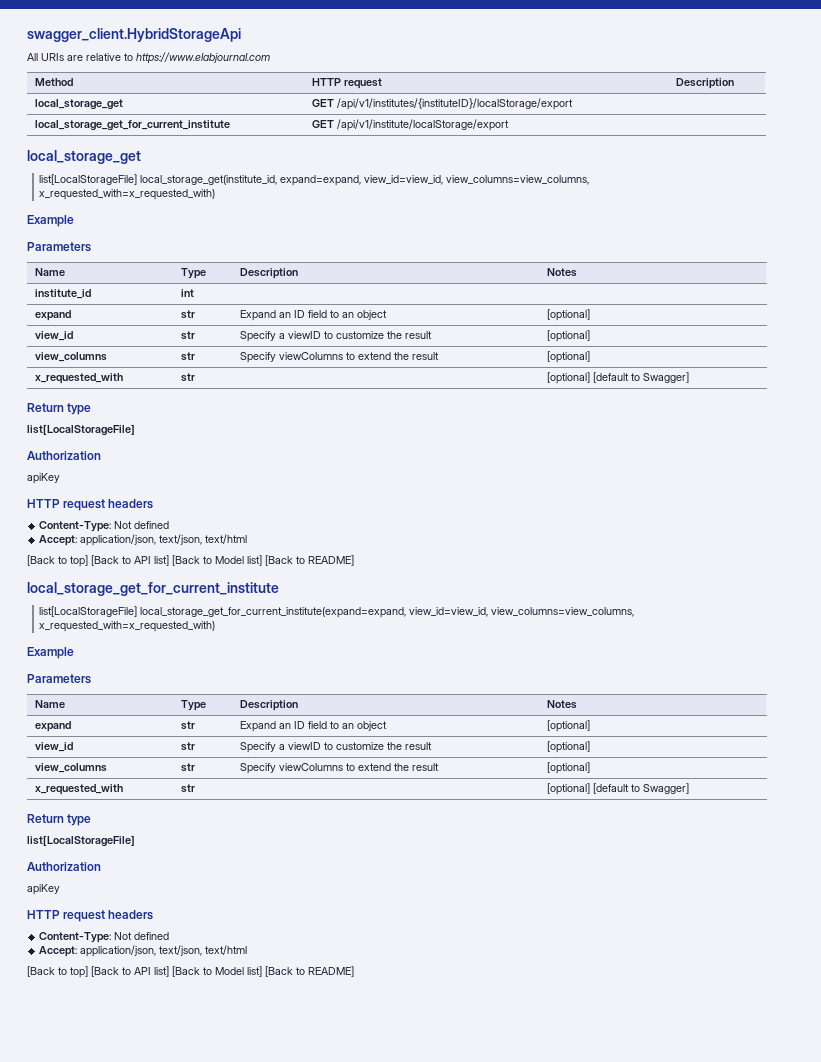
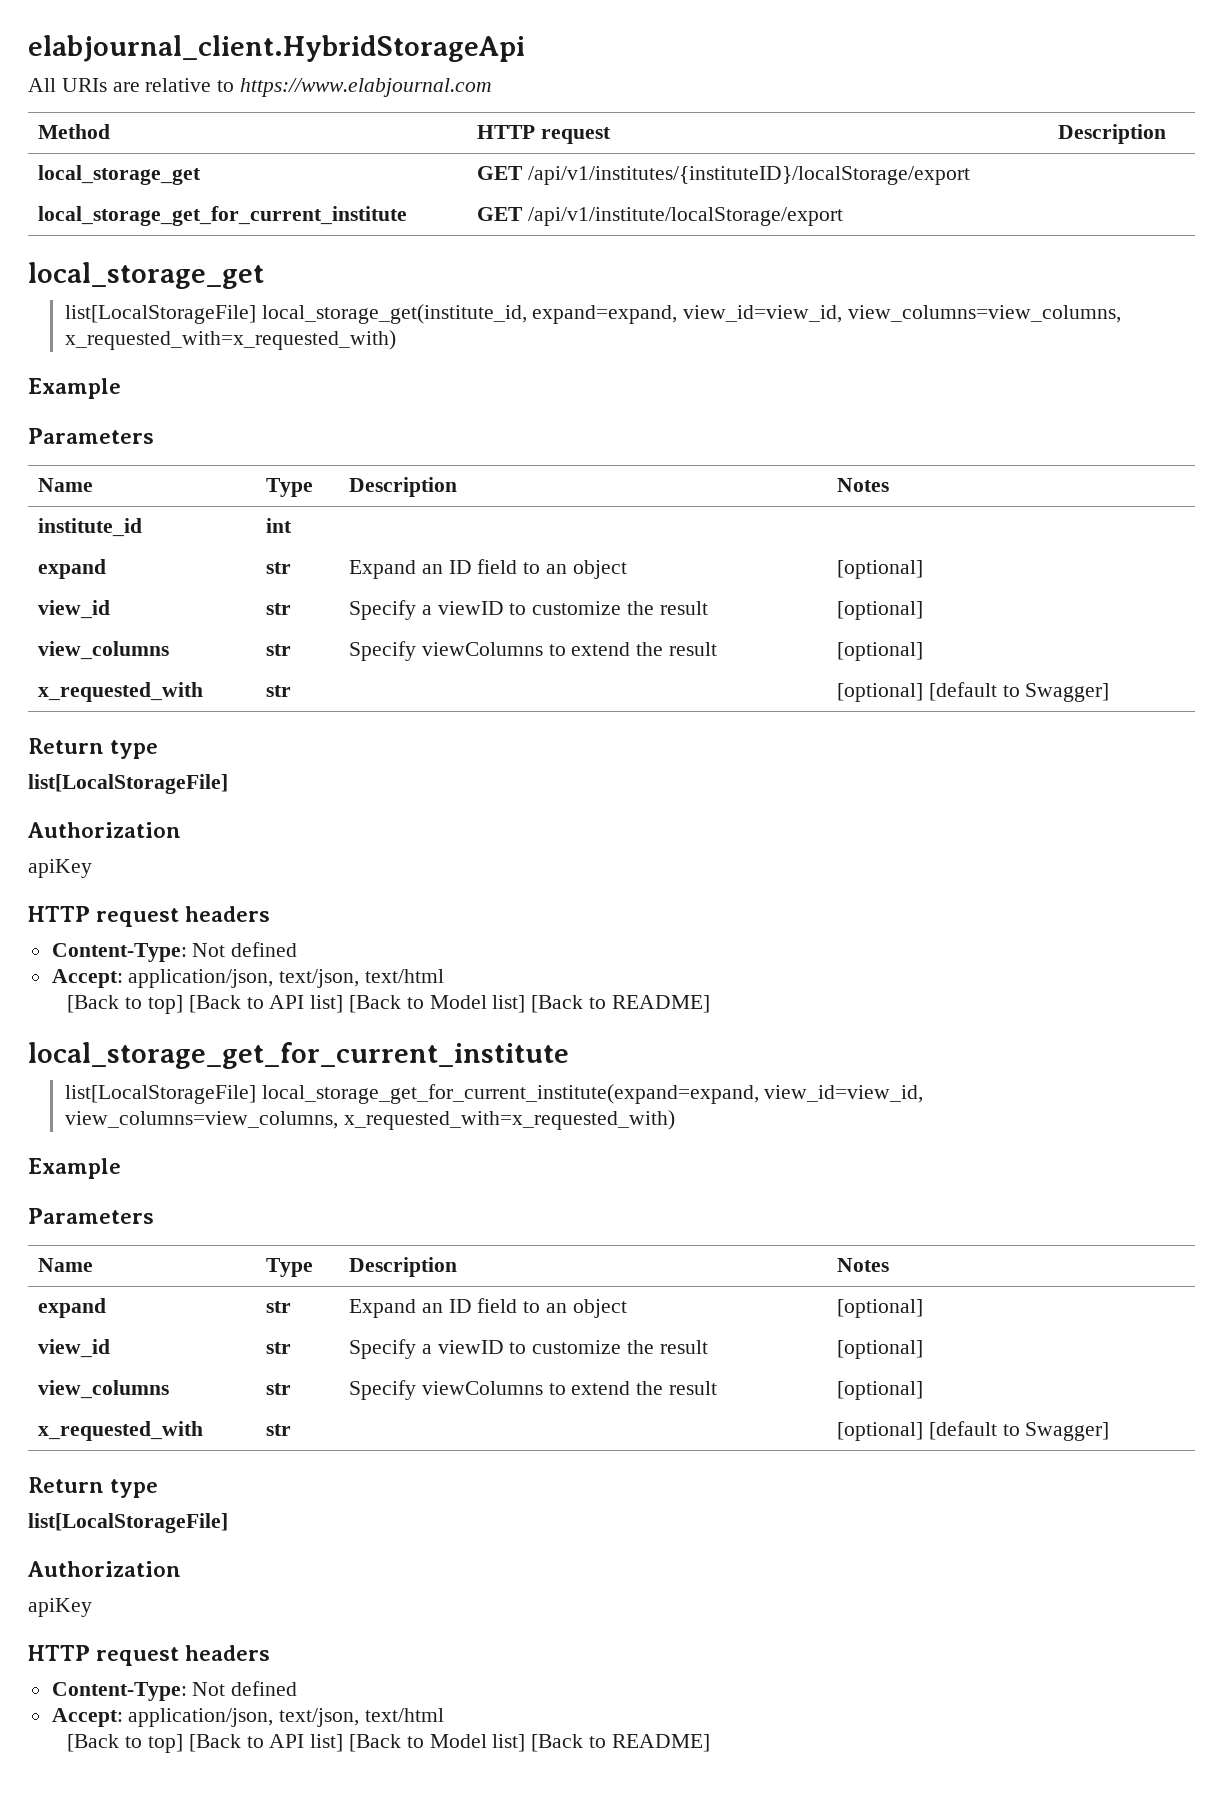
- swagger_client.HybridStorageApi
+ elabjournal_client.HybridStorageApi

